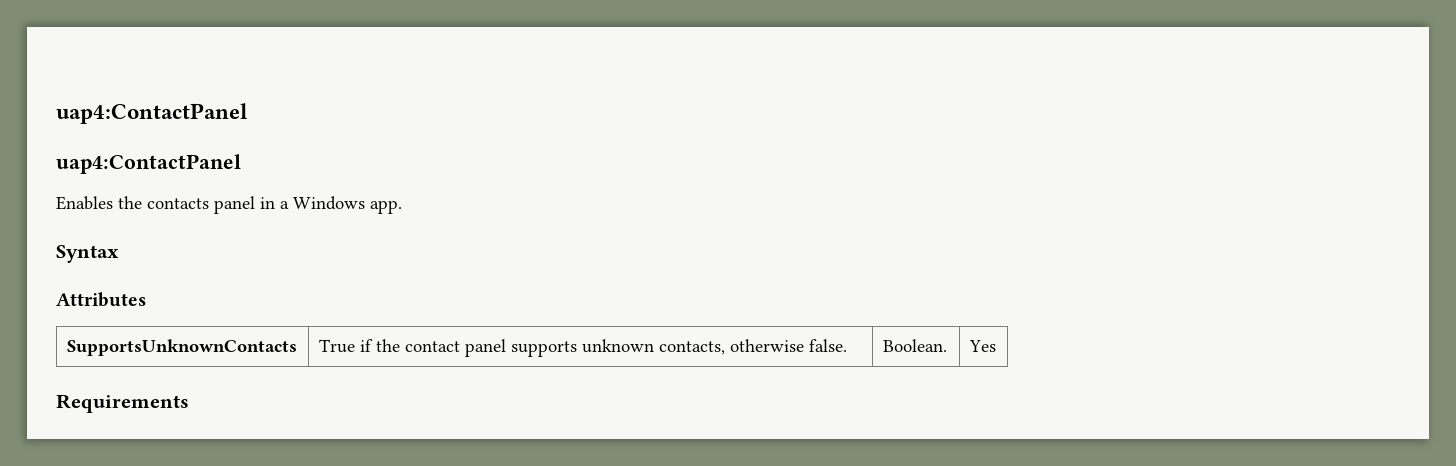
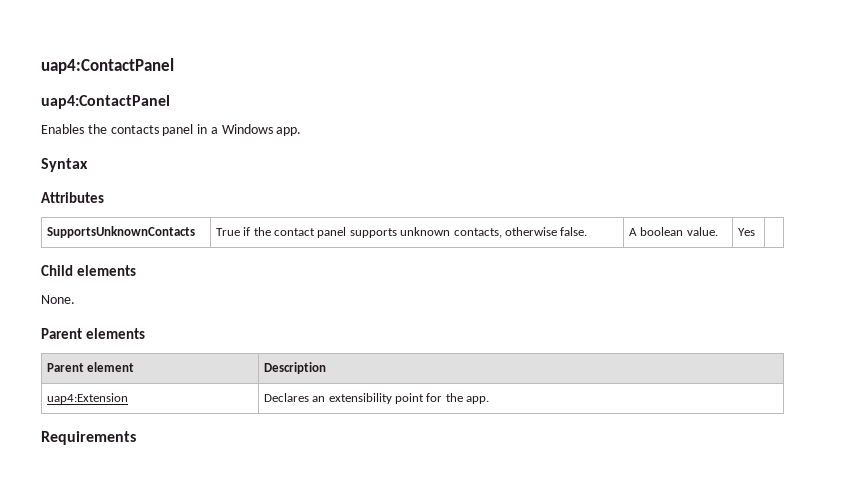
- SupportsUnknownContacts | True if the contact panel supports unknown contacts, otherwise false. | Boolean. | Yes
+ SupportsUnknownContacts | True if the contact panel supports unknown contacts, otherwise false. | A boolean value. | Yes |
+ Child elements
+ None.
+ Parent elements
+ Parent element | Description
+ uap4:Extension | Declares an extensibility point for the app.

